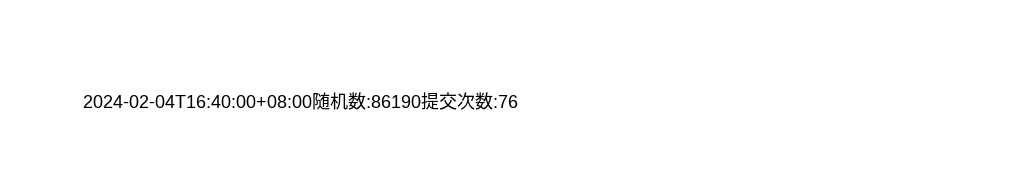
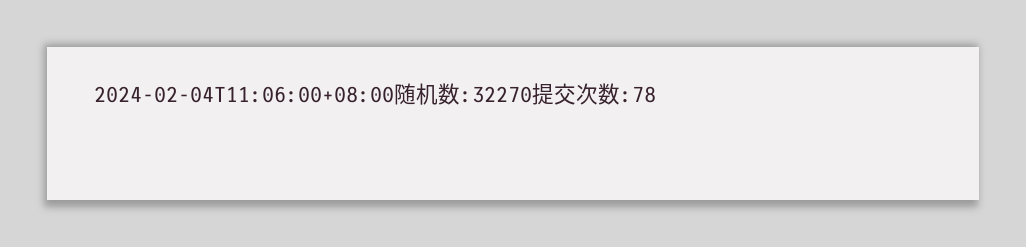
- 2024-02-04T16:40:00+08:00随机数:86190提交次数:76
+ 2024-02-04T11:06:00+08:00随机数:32270提交次数:78

